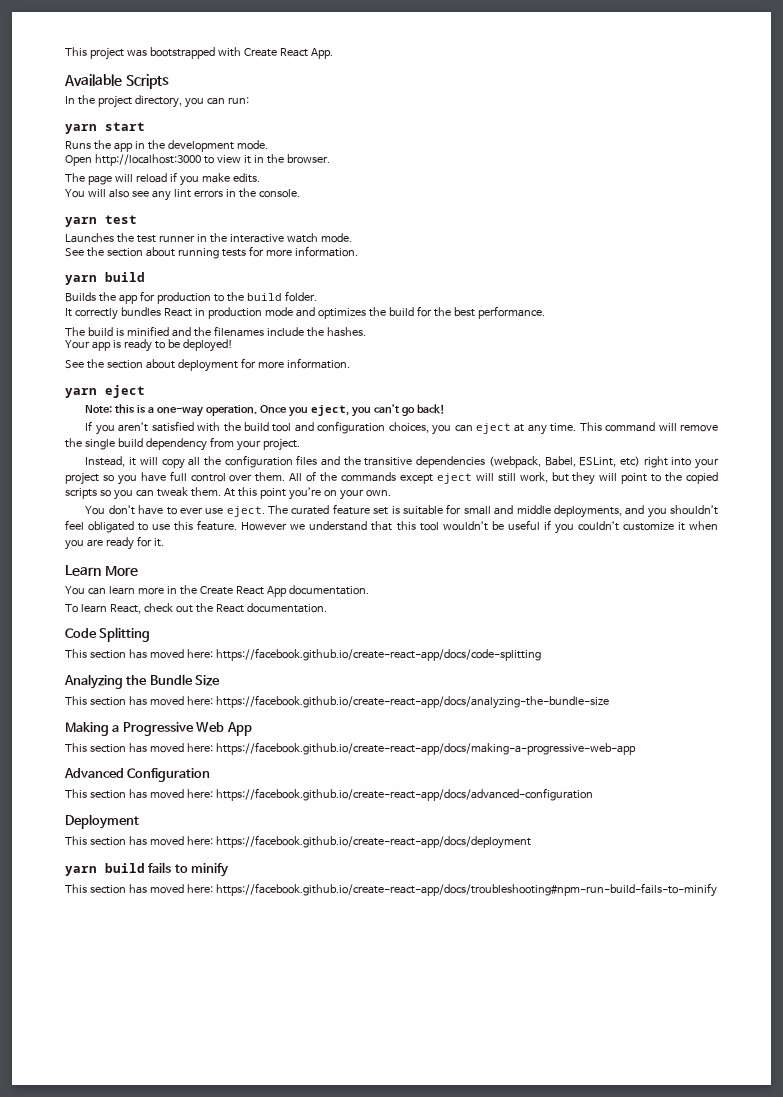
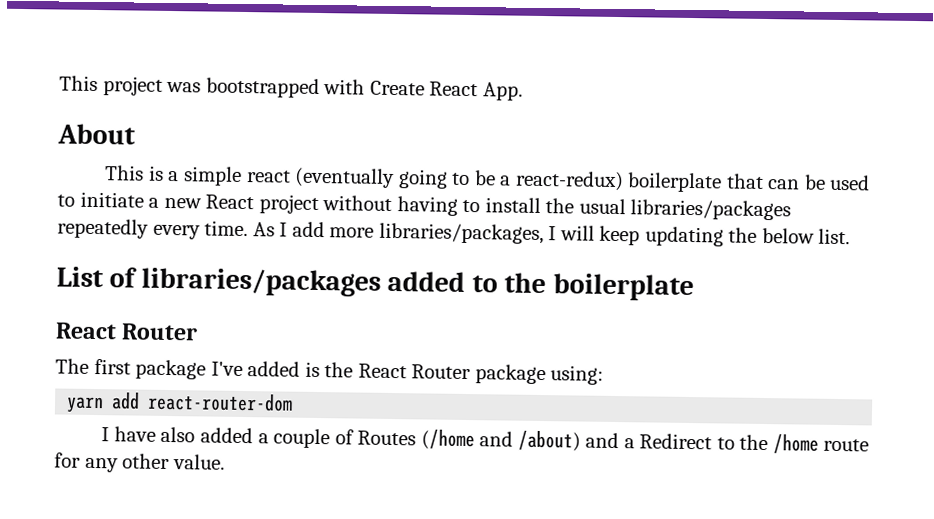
- Available Scripts
- In the project directory, you can run:
- yarn start
- Runs the app in the development mode.
- Open http://localhost:3000 to view it in the browser.
- The page will reload if you make edits.
- You will also see any lint errors in the console.
- yarn test
- Launches the test runner in the interactive watch mode.
- See the section about running tests for more information.
- yarn build
- Builds the app for production to the build folder.
- It correctly bundles React in production mode and optimizes the build for the best performance.
- The build is minified and the filenames include the hashes.
- Your app is ready to be deployed!
- See the section about deployment for more information.
- yarn eject
- Note: this is a one-way operation. Once you eject, you can’t go back!
- If you aren’t satisfied with the build tool and configuration choices, you can eject at any time. This command will remove the single build dependency from your project.
- Instead, it will copy all the configuration files and the transitive dependencies (webpack, Babel, ESLint, etc) right into your project so you have full control over them. All of the commands except eject will still work, but they will point to the copied scripts so you can tweak them. At this point you’re on your own.
- You don’t have to ever use eject. The curated feature set is suitable for small and middle deployments, and you shouldn’t feel obligated to use this feature. However we understand that this tool wouldn’t be useful if you couldn’t customize it when you are ready for it.
- Learn More
- You can learn more in the Create React App documentation.
- To learn React, check out the React documentation.
- Code Splitting
- This section has moved here: https://facebook.github.io/create-react-app/docs/code-splitting
- Analyzing the Bundle Size
- This section has moved here: https://facebook.github.io/create-react-app/docs/analyzing-the-bundle-size
- Making a Progressive Web App
- This section has moved here: https://facebook.github.io/create-react-app/docs/making-a-progressive-web-app
- Advanced Configuration
- This section has moved here: https://facebook.github.io/create-react-app/docs/advanced-configuration
- Deployment
- This section has moved here: https://facebook.github.io/create-react-app/docs/deployment
- yarn build fails to minify
- This section has moved here: https://facebook.github.io/create-react-app/docs/troubleshooting#npm-run-build-fails-to-minify
+ About
+ This is a simple react (eventually going to be a react-redux) boilerplate that can be used to initiate a new React project without having to install the usual libraries/packages repeatedly every time. As I add more libraries/packages, I will keep updating the below list.
+ List of libraries/packages added to the boilerplate
+ React Router
+ The first package I've added is the React Router package using:
+ yarn add react-router-dom
+ I have also added a couple of Routes (/home and /about) and a Redirect to the /home route for any other value.

